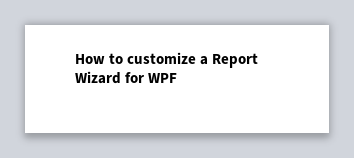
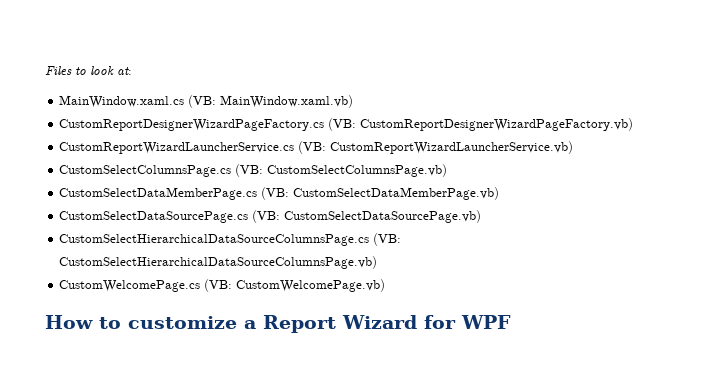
+ Files to look at:
+ MainWindow.xaml.cs (VB: MainWindow.xaml.vb)
+ CustomReportDesignerWizardPageFactory.cs (VB: CustomReportDesignerWizardPageFactory.vb)
+ CustomReportWizardLauncherService.cs (VB: CustomReportWizardLauncherService.vb)
+ CustomSelectColumnsPage.cs (VB: CustomSelectColumnsPage.vb)
+ CustomSelectDataMemberPage.cs (VB: CustomSelectDataMemberPage.vb)
+ CustomSelectDataSourcePage.cs (VB: CustomSelectDataSourcePage.vb)
+ CustomSelectHierarchicalDataSourceColumnsPage.cs (VB: CustomSelectHierarchicalDataSourceColumnsPage.vb)
+ CustomWelcomePage.cs (VB: CustomWelcomePage.vb)

